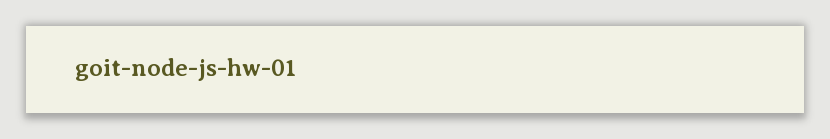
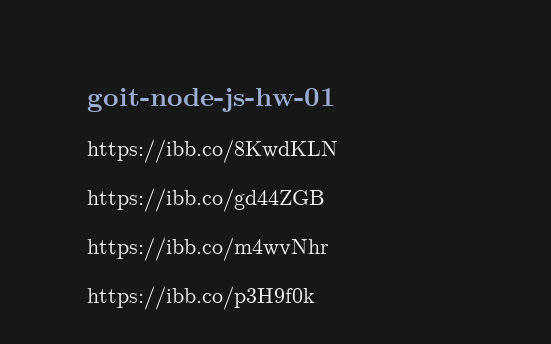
+ https://ibb.co/8KwdKLN
+ https://ibb.co/gd44ZGB
+ https://ibb.co/m4wvNhr
+ https://ibb.co/p3H9f0k

